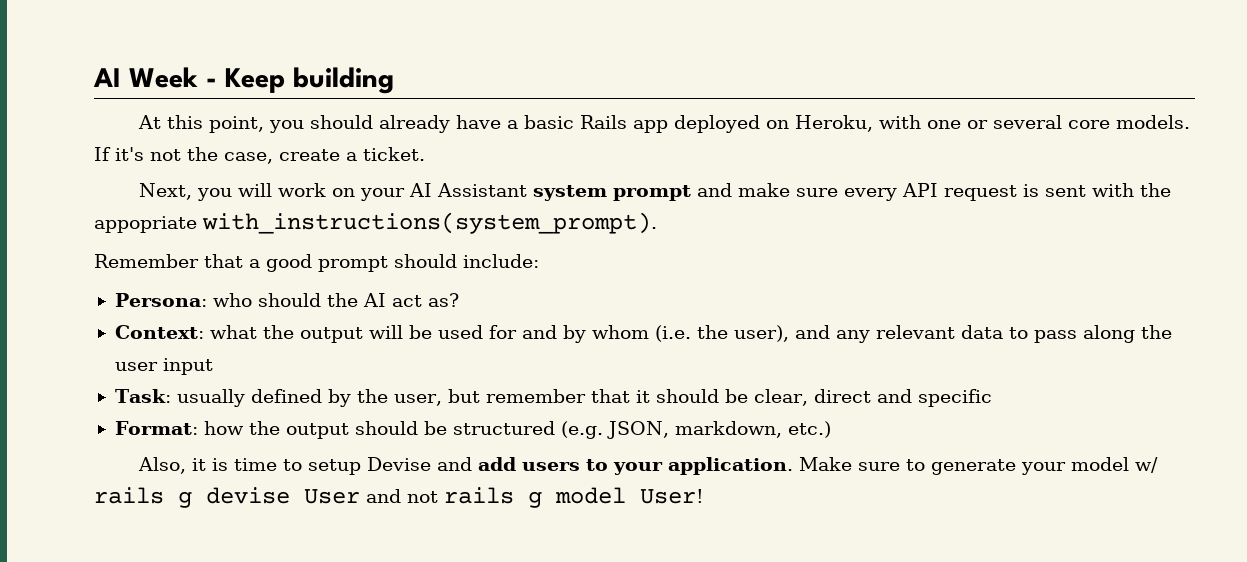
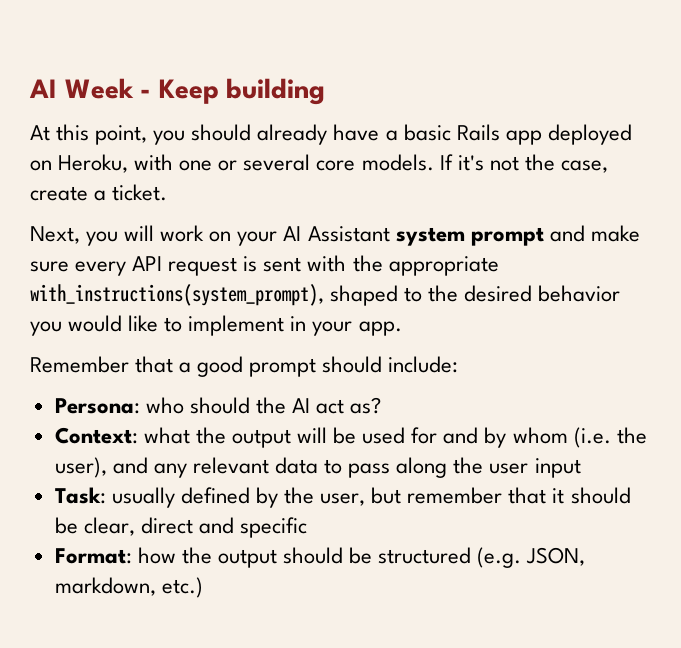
- Next, you will work on your AI Assistant system prompt and make sure every API request is sent with the appopriate with_instructions(system_prompt).
+ Next, you will work on your AI Assistant system prompt and make sure every API request is sent with the appropriate with_instructions(system_prompt), shaped to the desired behavior you would like to implement in your app.
- Also, it is time to setup Devise and add users to your application. Make sure to generate your model w/ rails g devise User and not rails g model User!

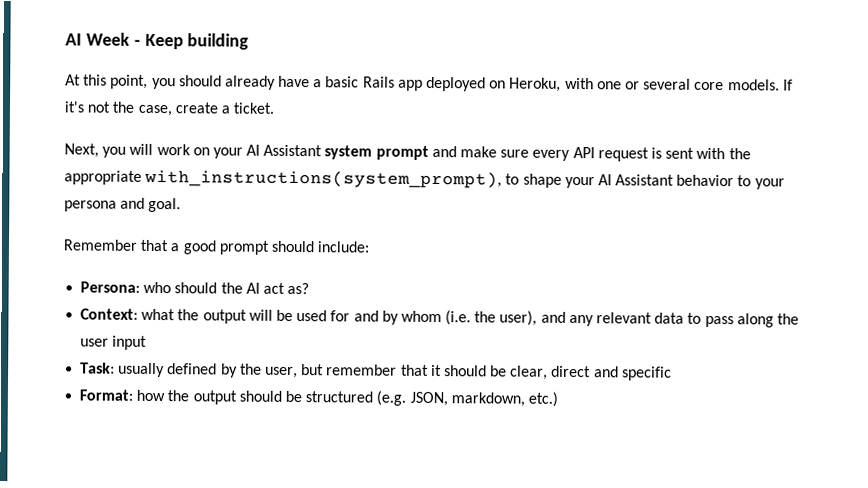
- Next, you will work on your AI Assistant system prompt and make sure every API request is sent with the appropriate with_instructions(system_prompt), shaped to the desired behavior you would like to implement in your app.
+ Next, you will work on your AI Assistant system prompt and make sure every API request is sent with the appropriate with_instructions(system_prompt), to shape your AI Assistant behavior to your persona and goal.

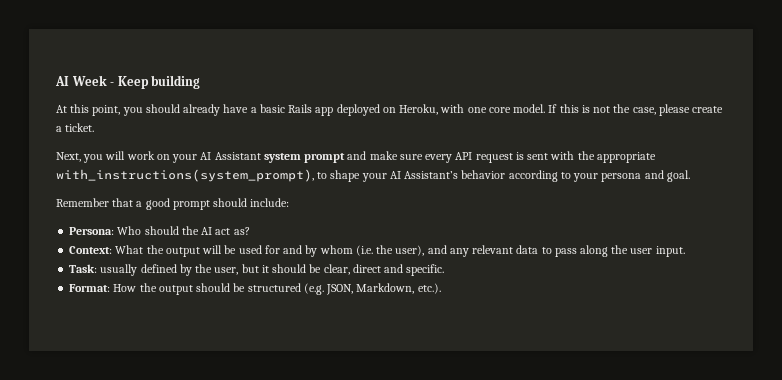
- At this point, you should already have a basic Rails app deployed on Heroku, with one or several core models. If it's not the case, create a ticket.
+ At this point, you should already have a basic Rails app deployed on Heroku, with one core model. If this is not the case, please create a ticket.
- Next, you will work on your AI Assistant system prompt and make sure every API request is sent with the appropriate with_instructions(system_prompt), to shape your AI Assistant behavior to your persona and goal.
+ Next, you will work on your AI Assistant system prompt and make sure every API request is sent with the appropriate with_instructions(system_prompt), to shape your AI Assistant’s behavior according to your persona and goal.
- Persona: who should the AI act as?
+ Persona: Who should the AI act as?
- Context: what the output will be used for and by whom (i.e. the user), and any relevant data to pass along the user input
+ Context: What the output will be used for and by whom (i.e. the user), and any relevant data to pass along the user input.
- Task: usually defined by the user, but remember that it should be clear, direct and specific
+ Task: usually defined by the user, but it should be clear, direct and specific.
- Format: how the output should be structured (e.g. JSON, markdown, etc.)
+ Format: How the output should be structured (e.g. JSON, Markdown, etc.).

